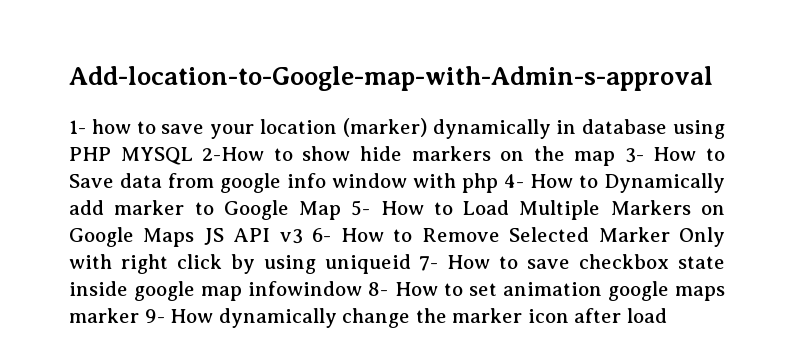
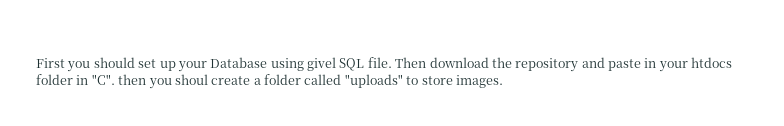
- Add-location-to-Google-map-with-Admin-s-approval
- 1- how to save your location (marker) dynamically in database using PHP MYSQL 2-How to show hide markers on the map 3- How to Save data from google info window with php 4- How to Dynamically add marker to Google Map 5- How to Load Multiple Markers on Google Maps JS API v3 6- How to Remove Selected Marker Only with right click by using uniqueid 7- How to save checkbox state inside google map infowindow 8- How to set animation google maps marker 9- How dynamically change the marker icon after load
+ First you should set up your Database using givel SQL file. Then download the repository and paste in your htdocs folder in "C". then you shoul create a folder called "uploads" to store images.

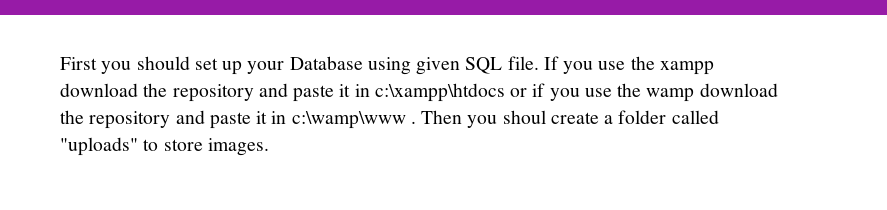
- First you should set up your Database using givel SQL file.
+ First you should set up your Database using given SQL file.
- Then download the repository and paste in your htdocs folder in "C". then you shoul create a folder called "uploads" to store images.
+ If you use the xampp download the repository and paste it in c:\xampp\htdocs or if you use the wamp download the repository and paste it in c:\wamp\www . Then you shoul create a folder called "uploads" to store images.

